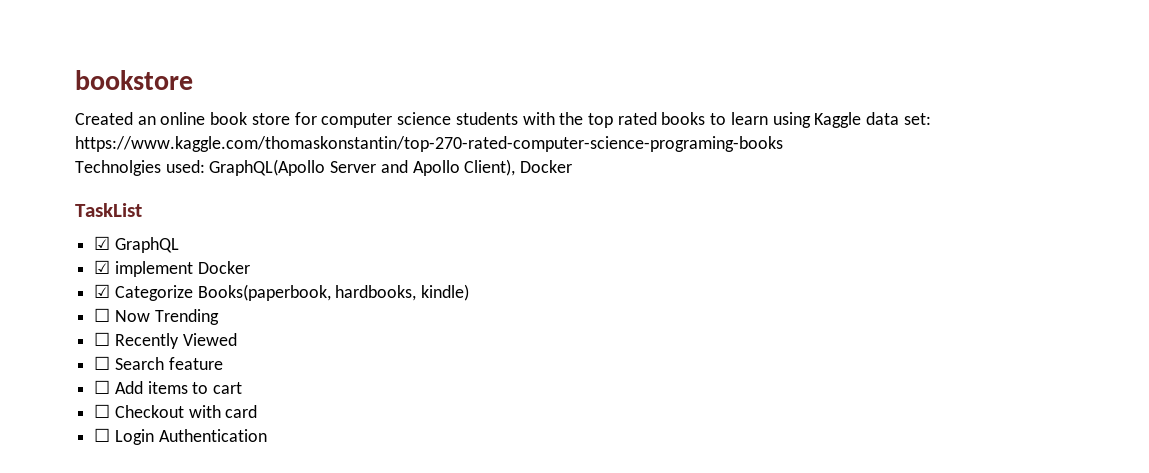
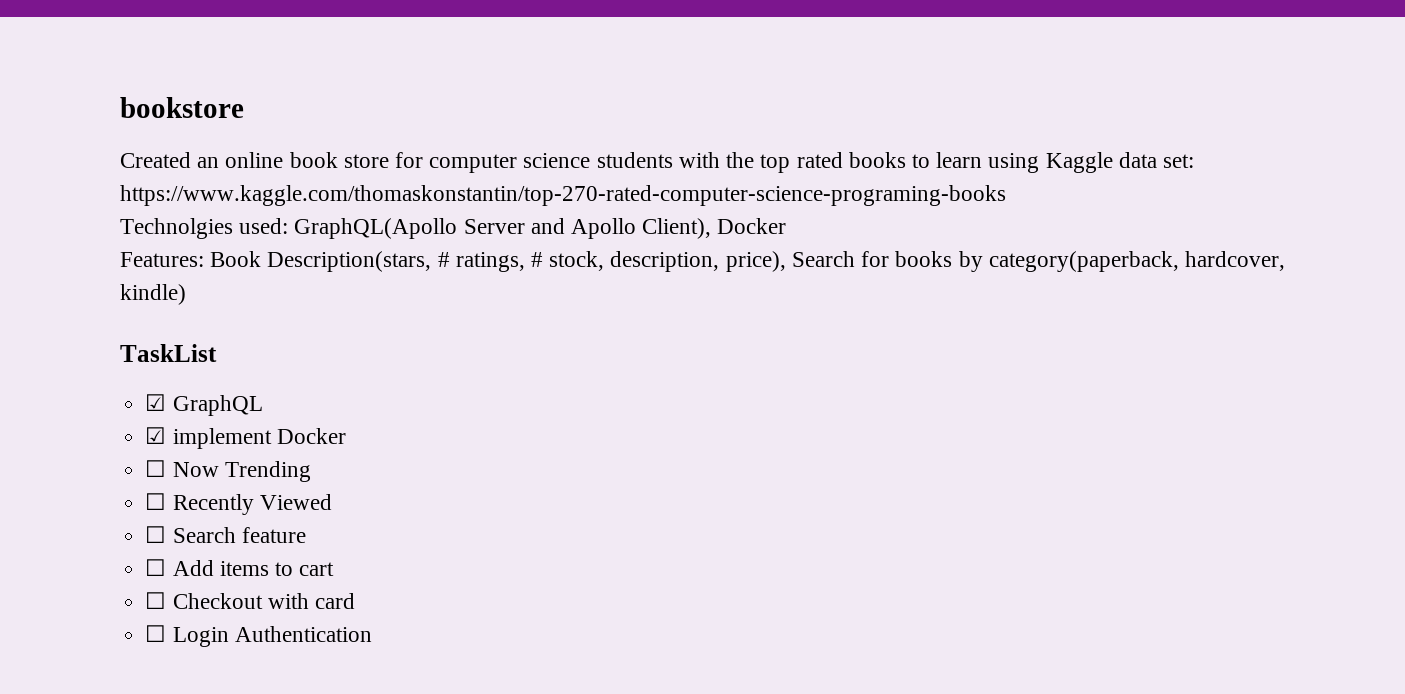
+ Features: Book Description(stars, # ratings, # stock, description, price), Search for books by category(paperback, hardcover, kindle)
- ☑ Categorize Books(paperbook, hardbooks, kindle)

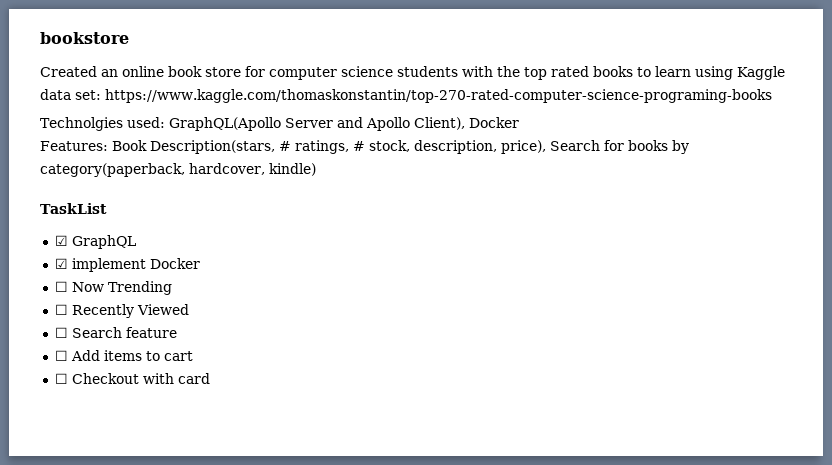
- ☐ Login Authentication

